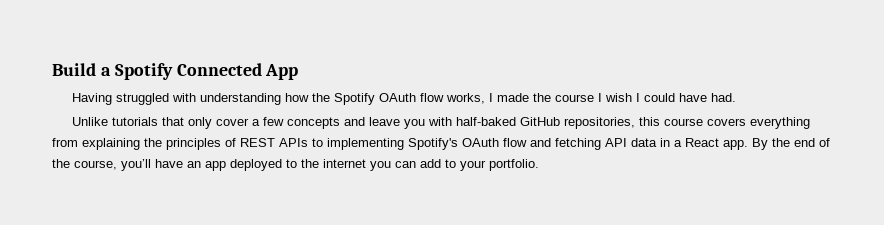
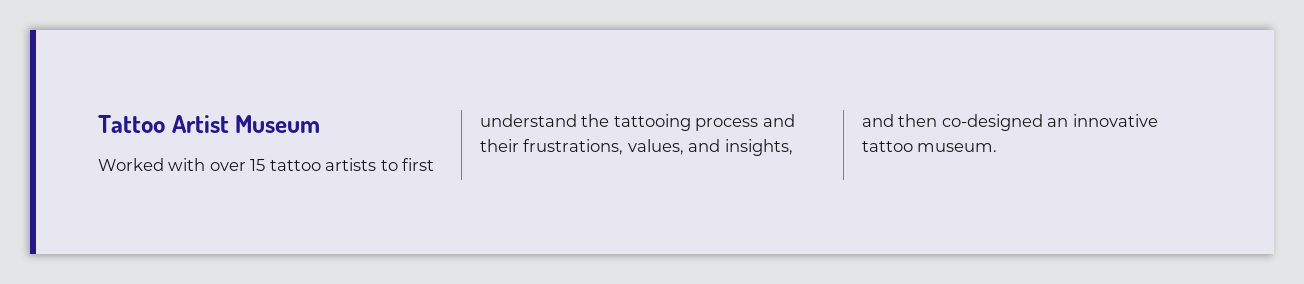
- Build a Spotify Connected App
- Having struggled with understanding how the Spotify OAuth flow works, I made the course I wish I could have had.
- Unlike tutorials that only cover a few concepts and leave you with half-baked GitHub repositories, this course covers everything from explaining the principles of REST APIs to implementing Spotify's OAuth flow and fetching API data in a React app. By the end of the course, you’ll have an app deployed to the internet you can add to your portfolio.
+ Tattoo Artist Museum
+ Worked with over 15 tattoo artists to first understand the tattooing process and their frustrations, values, and insights, and then co-designed an innovative tattoo museum.

